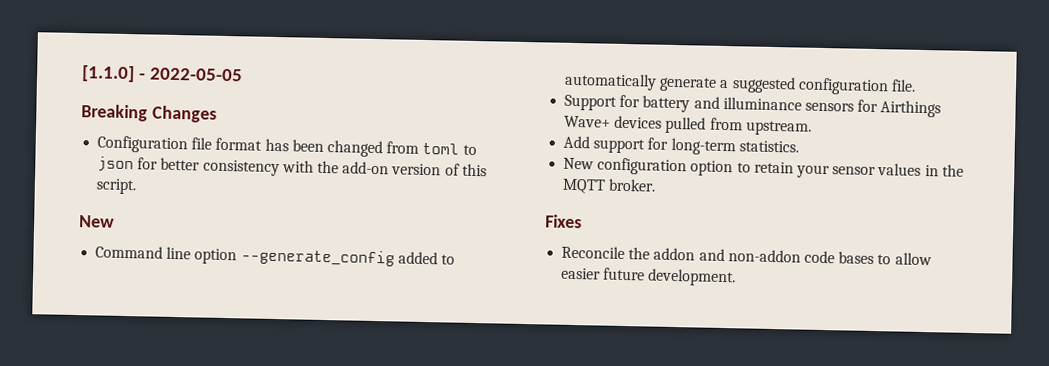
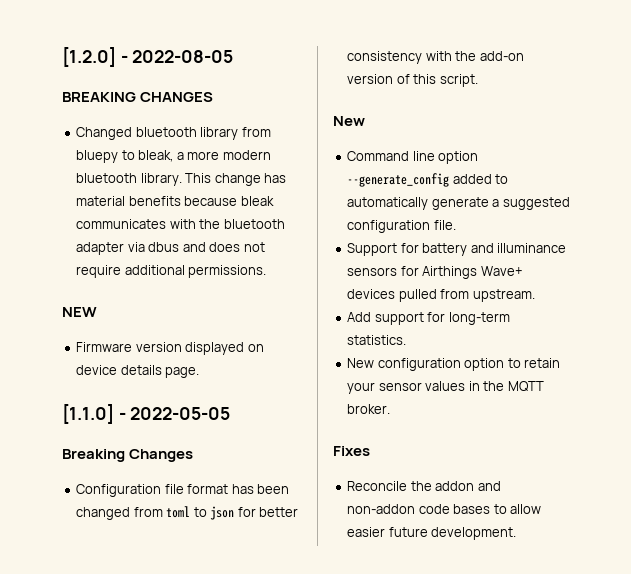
+ [1.2.0] - 2022-08-05
+ BREAKING CHANGES
+ Changed bluetooth library from bluepy to bleak, a more modern bluetooth library. This change has material benefits because bleak communicates with the bluetooth adapter via dbus and does not require additional permissions.
+ NEW
+ Firmware version displayed on device details page.

